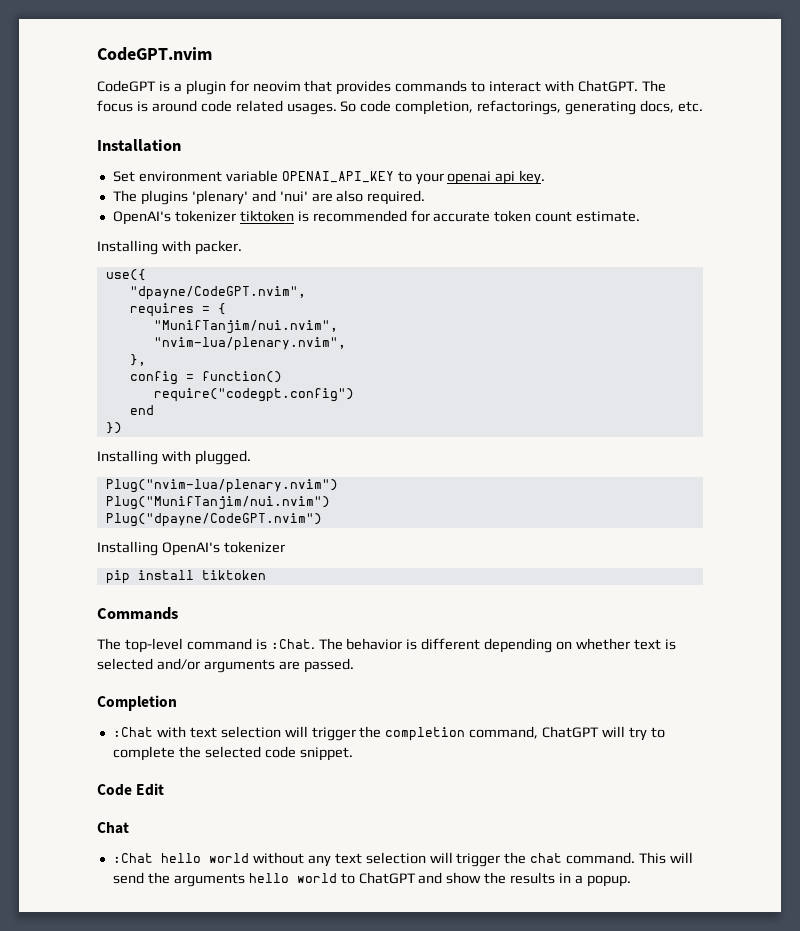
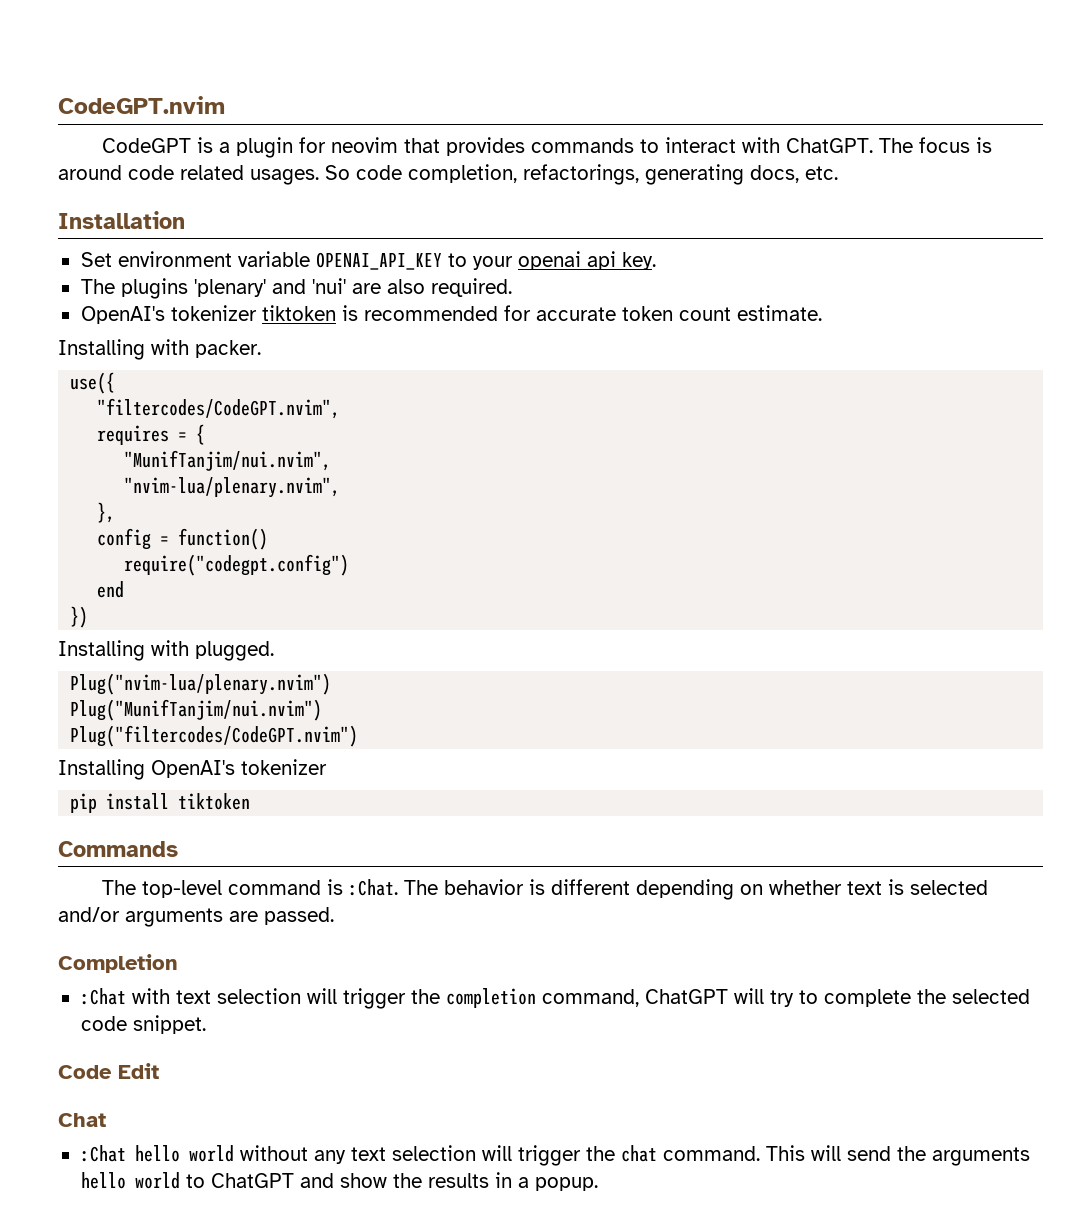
- "dpayne/CodeGPT.nvim",
+ "filtercodes/CodeGPT.nvim",
- Plug("dpayne/CodeGPT.nvim")
+ Plug("filtercodes/CodeGPT.nvim")

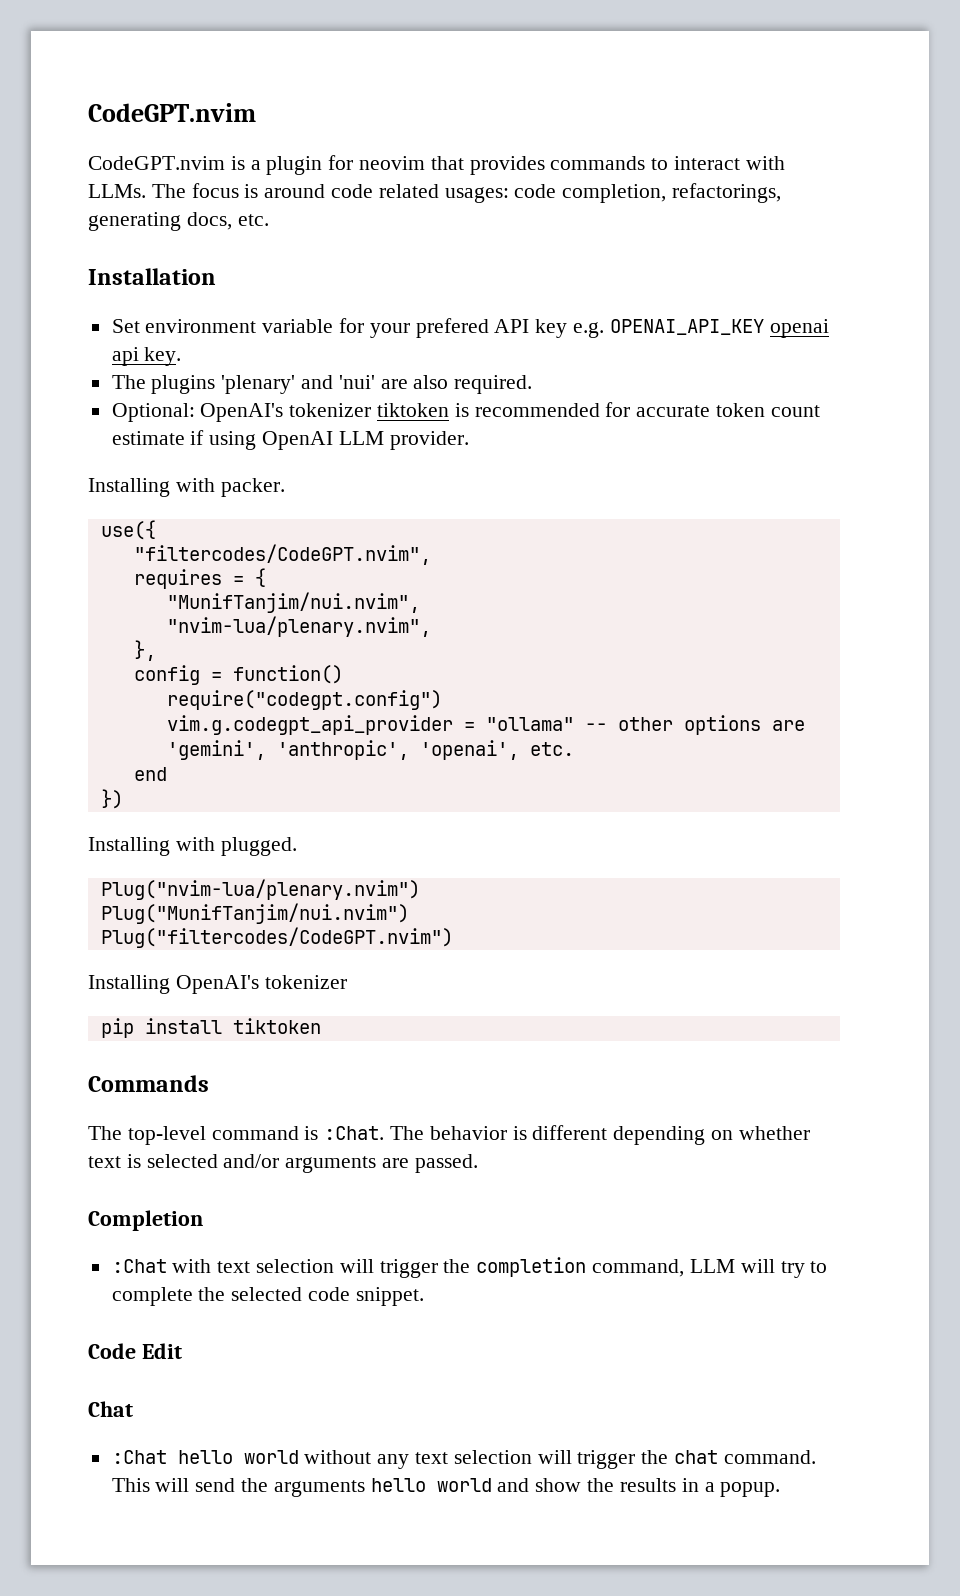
- CodeGPT is a plugin for neovim that provides commands to interact with ChatGPT.
+ CodeGPT.nvim is a plugin for neovim that provides commands to interact with LLMs.
- The focus is around code related usages. So code completion, refactorings, generating docs, etc.
+ The focus is around code related usages: code completion, refactorings, generating docs, etc.
- Set environment variable OPENAI_API_KEY to your openai api key.
+ Set environment variable for your prefered API key e.g. OPENAI_API_KEY openai api key.
- OpenAI's tokenizer tiktoken is recommended for accurate token count estimate.
+ Optional: OpenAI's tokenizer tiktoken is recommended for accurate token count estimate if using OpenAI LLM provider.
+ vim.g.codegpt_api_provider = "ollama" -- other options are 'gemini', 'anthropic', 'openai', etc.
- :Chat with text selection will trigger the completion command, ChatGPT will try to complete the selected code snippet.
+ :Chat with text selection will trigger the completion command, LLM will try to complete the selected code snippet.
- This will send the arguments hello world to ChatGPT and show the results in a popup.
+ This will send the arguments hello world and show the results in a popup.

